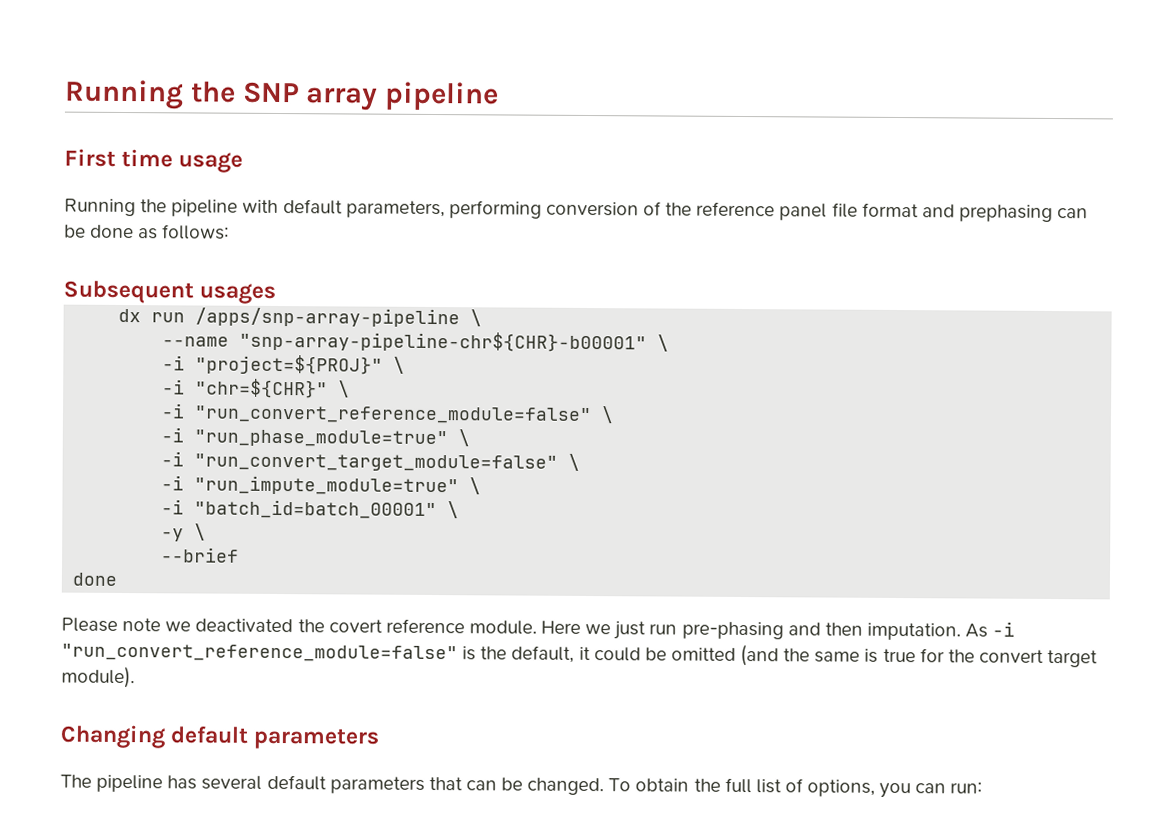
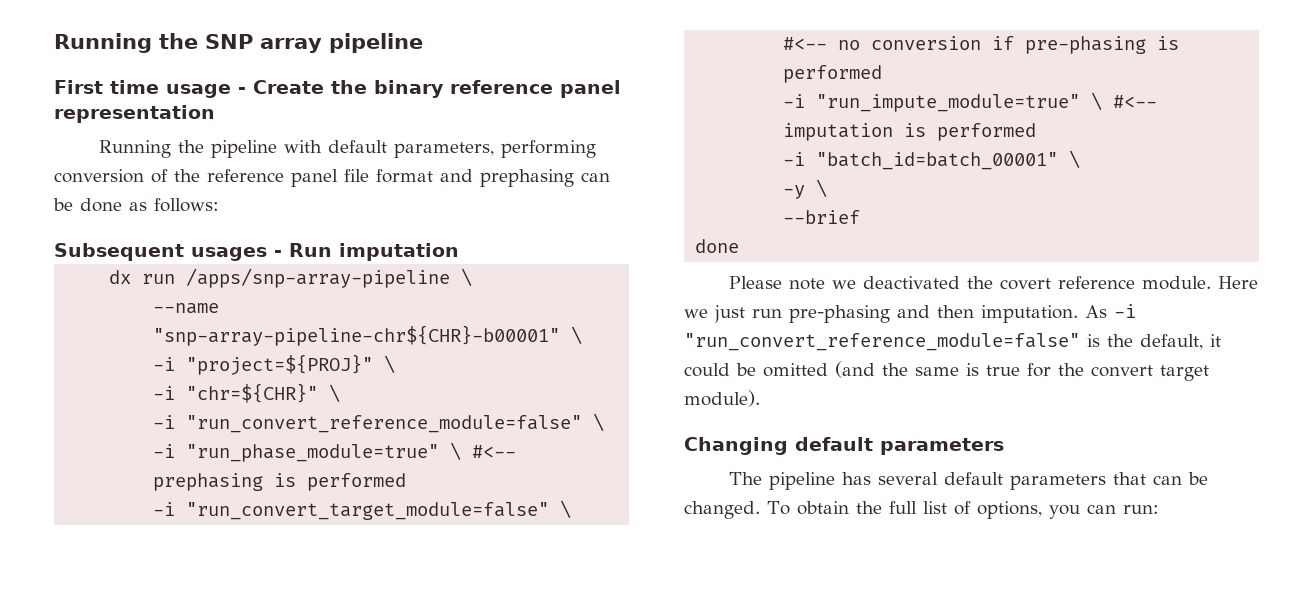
- First time usage
+ First time usage - Create the binary reference panel representation
- Subsequent usages
+ Subsequent usages - Run imputation
- -i "run_phase_module=true" \
+ -i "run_phase_module=true" \ #<-- prephasing is performed
- -i "run_convert_target_module=false" \
+ -i "run_convert_target_module=false" \ #<-- no conversion if pre-phasing is performed
- -i "run_impute_module=true" \
+ -i "run_impute_module=true" \ #<-- imputation is performed

